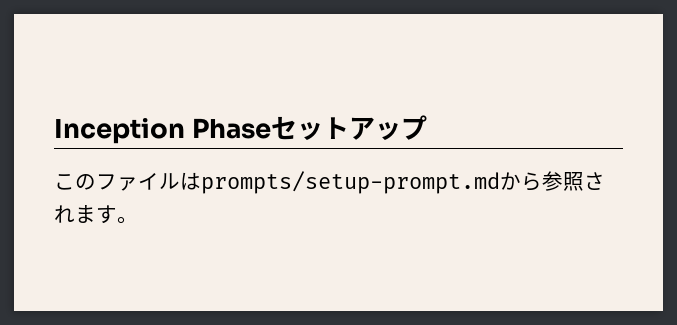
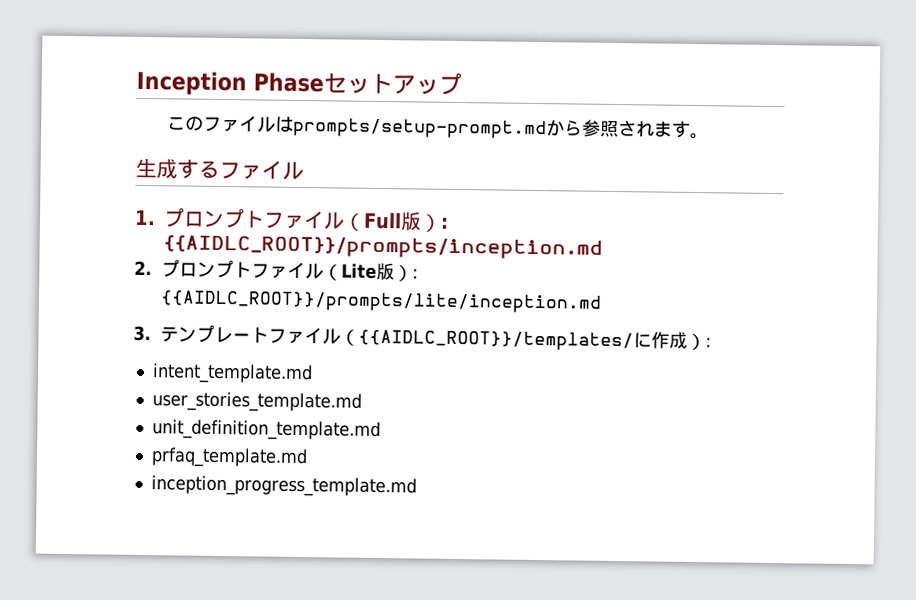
+ 生成するファイル
+ 1.プロンプトファイル（Full版）: {{AIDLC_ROOT}}/prompts/inception.md
+ 2.プロンプトファイル（Lite版）: {{AIDLC_ROOT}}/prompts/lite/inception.md
+ 3.テンプレートファイル（{{AIDLC_ROOT}}/templates/に作成）:
+ intent_template.md
+ user_stories_template.md
+ unit_definition_template.md
+ prfaq_template.md
+ inception_progress_template.md

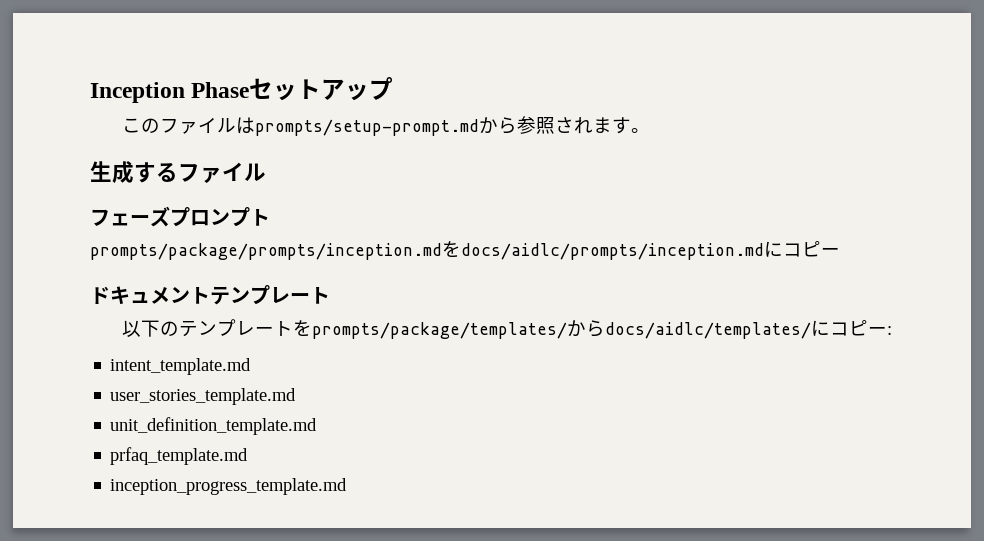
- 1.プロンプトファイル（Full版）: {{AIDLC_ROOT}}/prompts/inception.md
- 2.プロンプトファイル（Lite版）: {{AIDLC_ROOT}}/prompts/lite/inception.md
- 3.テンプレートファイル（{{AIDLC_ROOT}}/templates/に作成）:
+ フェーズプロンプト
+ prompts/package/prompts/inception.mdをdocs/aidlc/prompts/inception.mdにコピー
+ ドキュメントテンプレート
+ 以下のテンプレートをprompts/package/templates/からdocs/aidlc/templates/にコピー:

